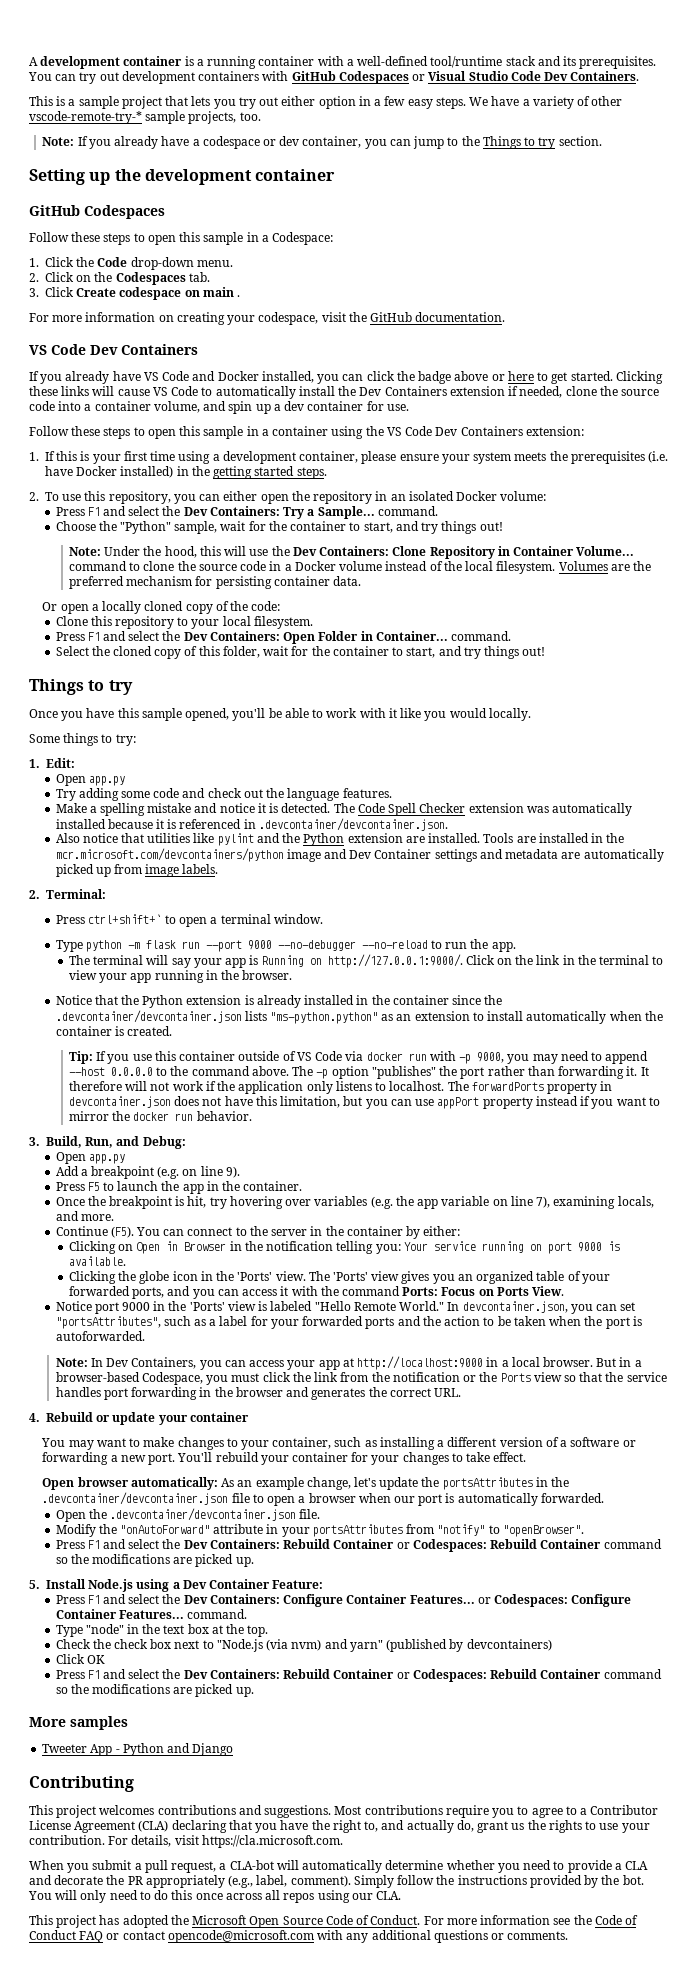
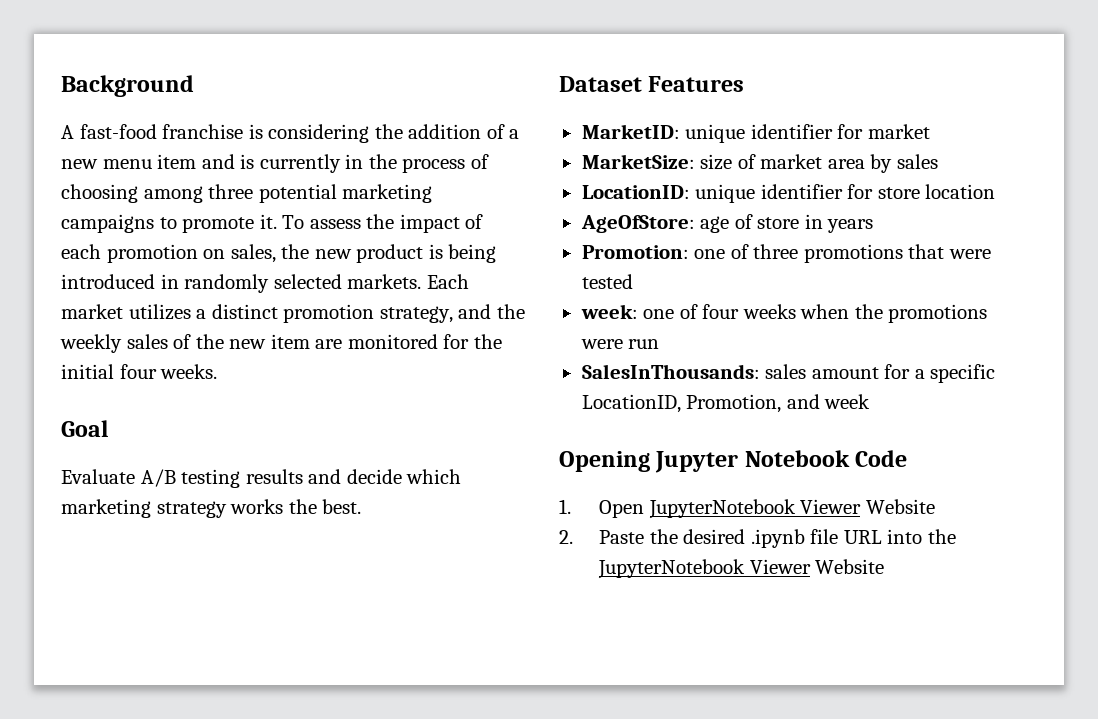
- A development container is a running container with a well-defined tool/runtime stack and its prerequisites. You can try out development containers with GitHub Codespaces or Visual Studio Code Dev Containers.
- This is a sample project that lets you try out either option in a few easy steps. We have a variety of other vscode-remote-try-* sample projects, too.
- Note: If you already have a codespace or dev container, you can jump to the Things to try section.
- Setting up the development container
- GitHub Codespaces
- Follow these steps to open this sample in a Codespace:
- 1. Click the Code drop-down menu.
- 2. Click on the Codespaces tab.
- 3. Click Create codespace on main .
- For more information on creating your codespace, visit the GitHub documentation.
- VS Code Dev Containers
- If you already have VS Code and Docker installed, you can click the badge above or here to get started. Clicking these links will cause VS Code to automatically install the Dev Containers extension if needed, clone the source code into a container volume, and spin up a dev container for use.
- Follow these steps to open this sample in a container using the VS Code Dev Containers extension:
- 1. If this is your first time using a development container, please ensure your system meets the prerequisites (i.e. have Docker installed) in the getting started steps.
- 2. To use this repository, you can either open the repository in an isolated Docker volume:
- Press F1 and select the Dev Containers: Try a Sample... command.
- Choose the "Python" sample, wait for the container to start, and try things out!
- Note: Under the hood, this will use the Dev Containers: Clone Repository in Container Volume... command to clone the source code in a Docker volume instead of the local filesystem. Volumes are the preferred mechanism for persisting container data.
- Or open a locally cloned copy of the code:
- Clone this repository to your local filesystem.
- Press F1 and select the Dev Containers: Open Folder in Container... command.
- Select the cloned copy of this folder, wait for the container to start, and try things out!
- Things to try
- Once you have this sample opened, you'll be able to work with it like you would locally.
- Some things to try:
- 1. Edit:
- Open app.py
- Try adding some code and check out the language features.
- Make a spelling mistake and notice it is detected. The Code Spell Checker extension was automatically installed because it is referenced in .devcontainer/devcontainer.json.
- Also notice that utilities like pylint and the Python extension are installed. Tools are installed in the mcr.microsoft.com/devcontainers/python image and Dev Container settings and metadata are automatically picked up from image labels.
- 2. Terminal:
- Press ctrl+shift+` to open a terminal window.
- Type python -m flask run --port 9000 --no-debugger --no-reload to run the app.
- The terminal will say your app is Running on http://127.0.0.1:9000/. Click on the link in the terminal to view your app running in the browser.
- Notice that the Python extension is already installed in the container since the .devcontainer/devcontainer.json lists "ms-python.python" as an extension to install automatically when the container is created.
- Tip: If you use this container outside of VS Code via docker run with -p 9000, you may need to append --host 0.0.0.0 to the command above. The -p option "publishes" the port rather than forwarding it. It therefore will not work if the application only listens to localhost. The forwardPorts property in devcontainer.json does not have this limitation, but you can use appPort property instead if you want to mirror the docker run behavior.
- 3. Build, Run, and Debug:
- Open app.py
- Add a breakpoint (e.g. on line 9).
- Press F5 to launch the app in the container.
- Once the breakpoint is hit, try hovering over variables (e.g. the app variable on line 7), examining locals, and more.
- Continue (F5). You can connect to the server in the container by either:
- Clicking on Open in Browser in the notification telling you: Your service running on port 9000 is available.
- Clicking the globe icon in the 'Ports' view. The 'Ports' view gives you an organized table of your forwarded ports, and you can access it with the command Ports: Focus on Ports View.
- Notice port 9000 in the 'Ports' view is labeled "Hello Remote World." In devcontainer.json, you can set "portsAttributes", such as a label for your forwarded ports and the action to be taken when the port is autoforwarded.
- Note: In Dev Containers, you can access your app at http://localhost:9000 in a local browser. But in a browser-based Codespace, you must click the link from the notification or the Ports view so that the service handles port forwarding in the browser and generates the correct URL.
- 4. Rebuild or update your container
- You may want to make changes to your container, such as installing a different version of a software or forwarding a new port. You'll rebuild your container for your changes to take effect.
- Open browser automatically: As an example change, let's update the portsAttributes in the .devcontainer/devcontainer.json file to open a browser when our port is automatically forwarded.
- Open the .devcontainer/devcontainer.json file.
- Modify the "onAutoForward" attribute in your portsAttributes from "notify" to "openBrowser".
- Press F1 and select the Dev Containers: Rebuild Container or Codespaces: Rebuild Container command so the modifications are picked up.
- 5. Install Node.js using a Dev Container Feature:
- Press F1 and select the Dev Containers: Configure Container Features... or Codespaces: Configure Container Features... command.
- Type "node" in the text box at the top.
- Check the check box next to "Node.js (via nvm) and yarn" (published by devcontainers)
- Click OK
- Press F1 and select the Dev Containers: Rebuild Container or Codespaces: Rebuild Container command so the modifications are picked up.
- More samples
- Tweeter App - Python and Django
- Contributing
- This project welcomes contributions and suggestions. Most contributions require you to agree to a Contributor License Agreement (CLA) declaring that you have the right to, and actually do, grant us the rights to use your contribution. For details, visit https://cla.microsoft.com.
- When you submit a pull request, a CLA-bot will automatically determine whether you need to provide a CLA and decorate the PR appropriately (e.g., label, comment). Simply follow the instructions provided by the bot. You will only need to do this once across all repos using our CLA.
- This project has adopted the Microsoft Open Source Code of Conduct. For more information see the Code of Conduct FAQ or contact opencode@microsoft.com with any additional questions or comments.
+ Background
+ A fast-food franchise is considering the addition of a new menu item and is currently in the process of choosing among three potential marketing campaigns to promote it. To assess the impact of each promotion on sales, the new product is being introduced in randomly selected markets. Each market utilizes a distinct promotion strategy, and the weekly sales of the new item are monitored for the initial four weeks.
+ Goal
+ Evaluate A/B testing results and decide which marketing strategy works the best.
+ Dataset Features
+ MarketID: unique identifier for market
+ MarketSize: size of market area by sales
+ LocationID: unique identifier for store location
+ AgeOfStore: age of store in years
+ Promotion: one of three promotions that were tested
+ week: one of four weeks when the promotions were run
+ SalesInThousands: sales amount for a specific LocationID, Promotion, and week
+ Opening Jupyter Notebook Code
+ 1. Open JupyterNotebook Viewer Website
+ 2. Paste the desired .ipynb file URL into the JupyterNotebook Viewer Website

